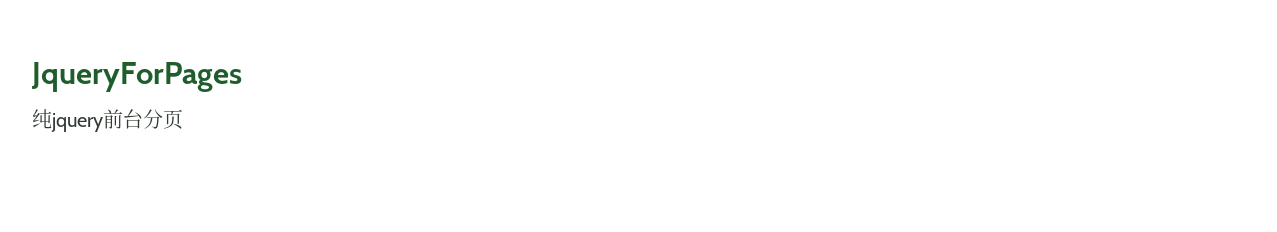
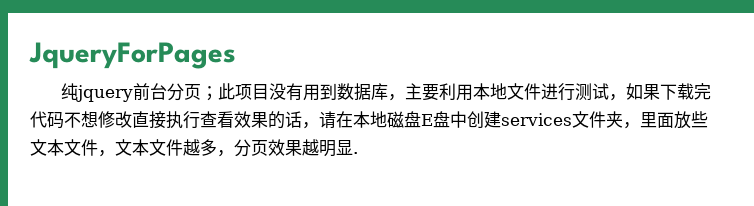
- 纯jquery前台分页
+ 纯jquery前台分页；此项目没有用到数据库，主要利用本地文件进行测试，如果下载完代码不想修改直接执行查看效果的话，请在本地磁盘E盘中创建services文件夹，里面放些文本文件，文本文件越多，分页效果越明显.

